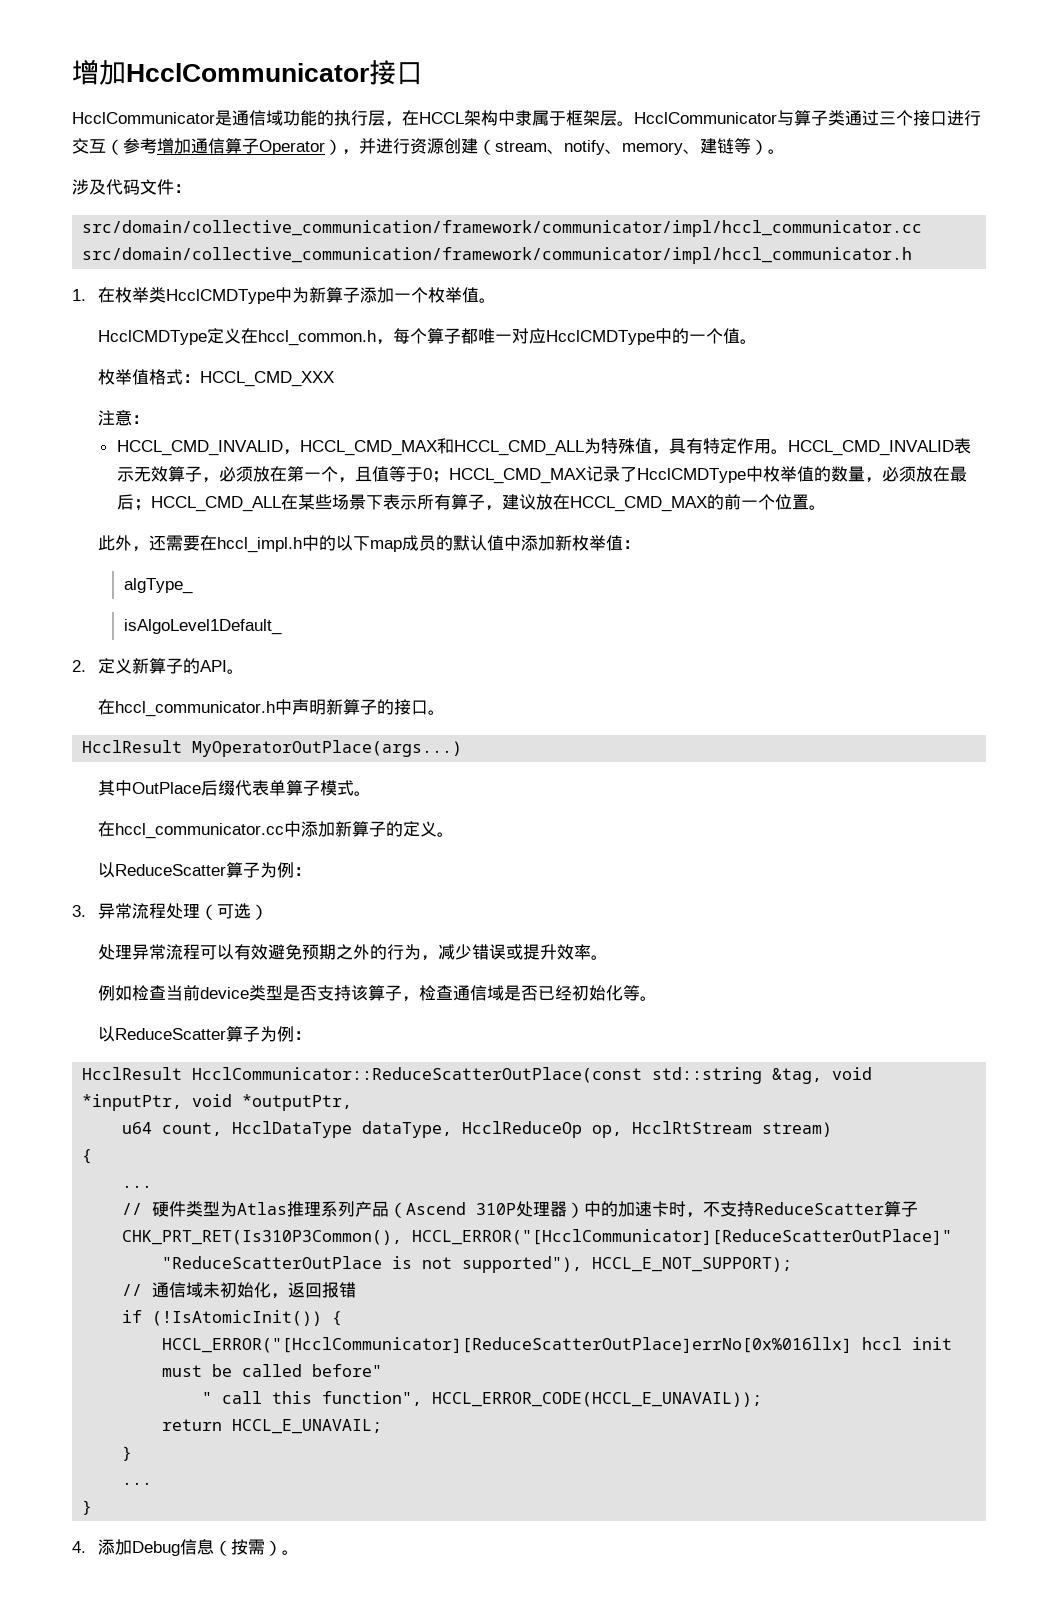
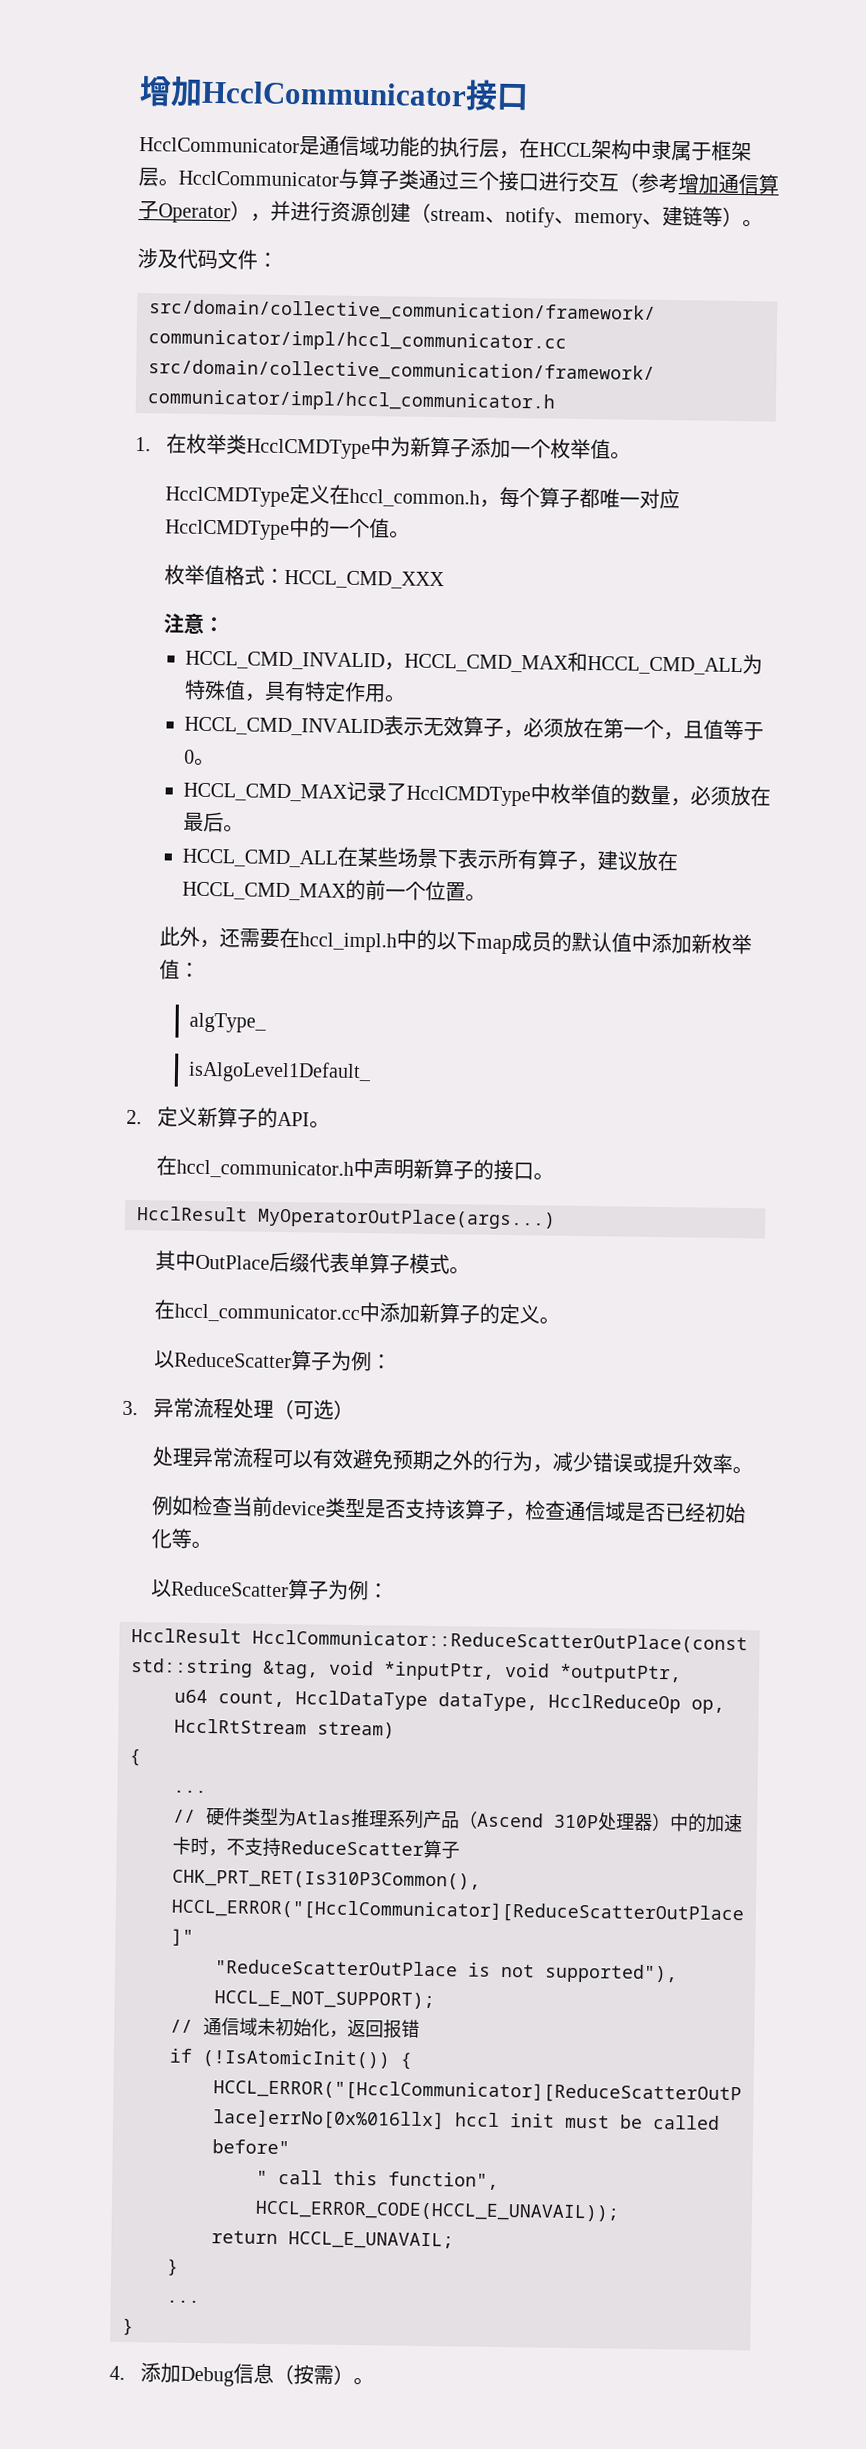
- HCCL_CMD_INVALID，HCCL_CMD_MAX和HCCL_CMD_ALL为特殊值，具有特定作用。HCCL_CMD_INVALID表示无效算子，必须放在第一个，且值等于0；HCCL_CMD_MAX记录了HcclCMDType中枚举值的数量，必须放在最后；HCCL_CMD_ALL在某些场景下表示所有算子，建议放在HCCL_CMD_MAX的前一个位置。
+ HCCL_CMD_INVALID，HCCL_CMD_MAX和HCCL_CMD_ALL为特殊值，具有特定作用。
+ HCCL_CMD_INVALID表示无效算子，必须放在第一个，且值等于0。
+ HCCL_CMD_MAX记录了HcclCMDType中枚举值的数量，必须放在最后。
+ HCCL_CMD_ALL在某些场景下表示所有算子，建议放在HCCL_CMD_MAX的前一个位置。

